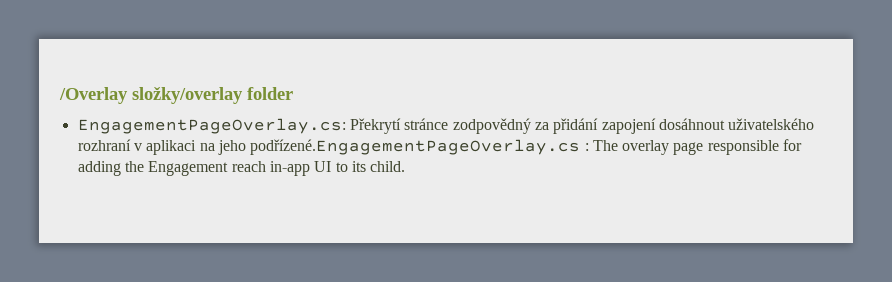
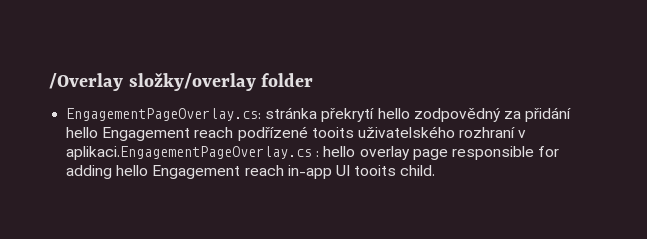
- EngagementPageOverlay.cs: Překrytí stránce zodpovědný za přidání zapojení dosáhnout uživatelského rozhraní v aplikaci na jeho podřízené.EngagementPageOverlay.cs : The overlay page responsible for adding the Engagement reach in-app UI to its child.
+ EngagementPageOverlay.cs: stránka překrytí hello zodpovědný za přidání hello Engagement reach podřízené tooits uživatelského rozhraní v aplikaci.EngagementPageOverlay.cs : hello overlay page responsible for adding hello Engagement reach in-app UI tooits child.

